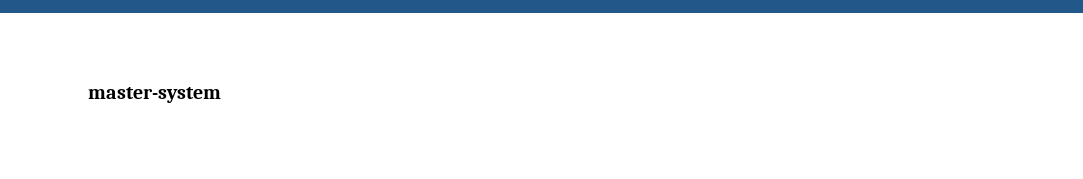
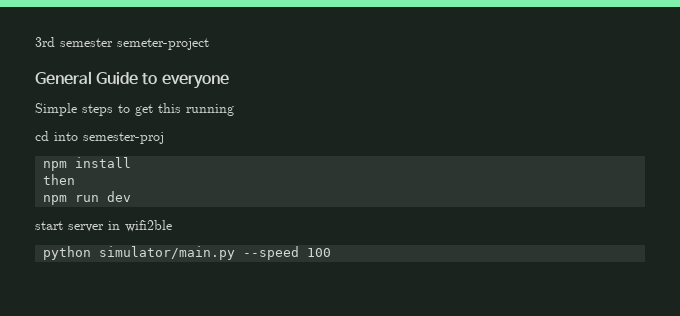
- master-system
+ 3rd semester semeter-project
+ General Guide to everyone
+ Simple steps to get this running
+ cd into semester-proj
+ npm install
+ then
+ npm run dev
+ start server in wifi2ble
+ python simulator/main.py --speed 100

